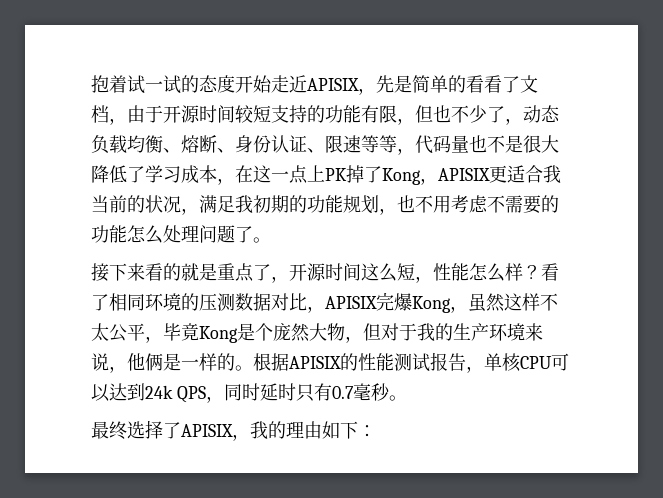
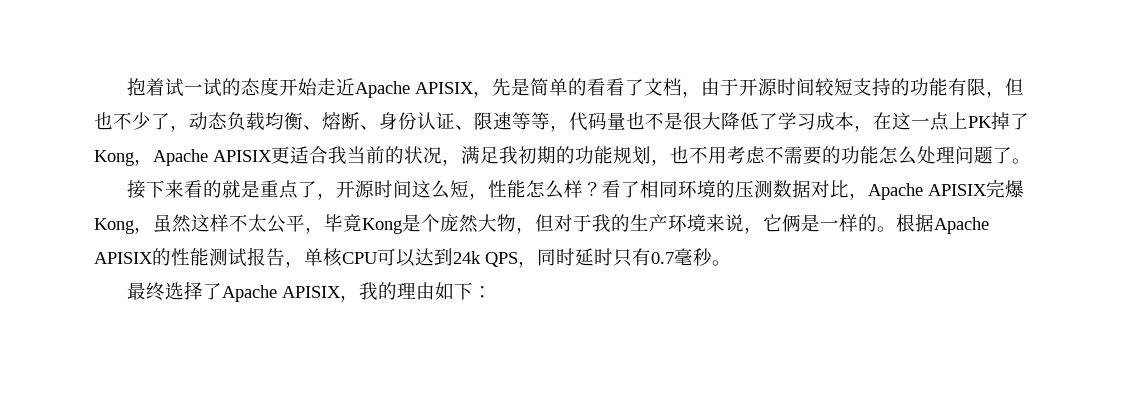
- 抱着试一试的态度开始走近APISIX，先是简单的看看了文档，由于开源时间较短支持的功能有限，但也不少了，动态负载均衡、熔断、身份认证、限速等等，代码量也不是很大降低了学习成本，在这一点上PK掉了Kong，APISIX更适合我当前的状况，满足我初期的功能规划，也不用考虑不需要的功能怎么处理问题了。
+ 抱着试一试的态度开始走近Apache APISIX，先是简单的看看了文档，由于开源时间较短支持的功能有限，但也不少了，动态负载均衡、熔断、身份认证、限速等等，代码量也不是很大降低了学习成本，在这一点上PK掉了Kong，Apache APISIX更适合我当前的状况，满足我初期的功能规划，也不用考虑不需要的功能怎么处理问题了。
- 看了相同环境的压测数据对比，APISIX完爆Kong，虽然这样不太公平，毕竟Kong是个庞然大物，但对于我的生产环境来说，他俩是一样的。
+ 看了相同环境的压测数据对比，Apache APISIX完爆Kong，虽然这样不太公平，毕竟Kong是个庞然大物，但对于我的生产环境来说，它俩是一样的。
- 根据APISIX的性能测试报告，单核CPU可以达到24k QPS，同时延时只有0.7毫秒。
+ 根据Apache APISIX的性能测试报告，单核CPU可以达到24k QPS，同时延时只有0.7毫秒。
- 最终选择了APISIX，我的理由如下：
+ 最终选择了Apache APISIX，我的理由如下：

